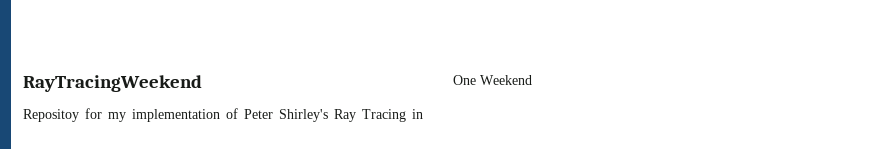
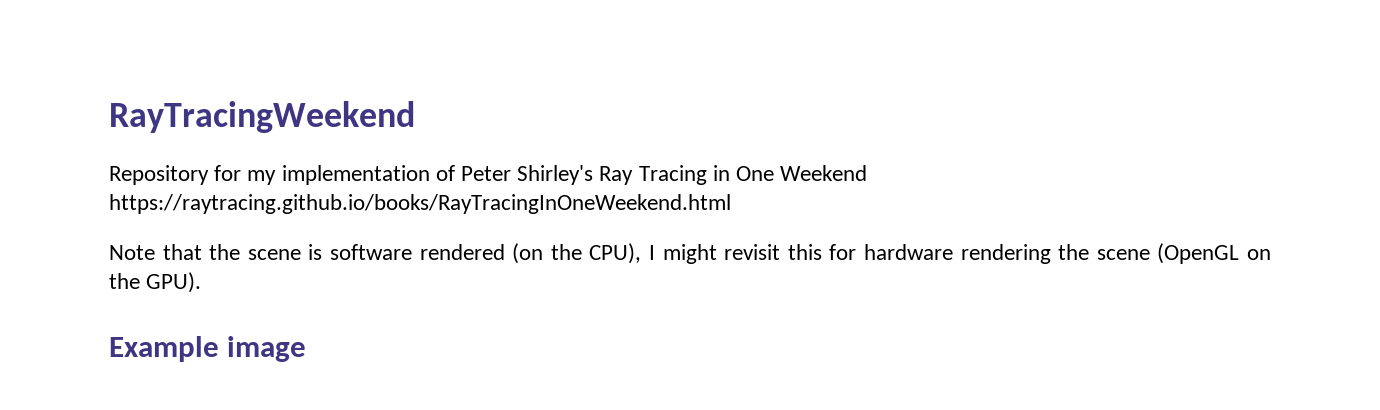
- Repositoy for my implementation of Peter Shirley's Ray Tracing in One Weekend
+ Repository for my implementation of Peter Shirley's Ray Tracing in One Weekend https://raytracing.github.io/books/RayTracingInOneWeekend.html
+ Note that the scene is software rendered (on the CPU), I might revisit this for hardware rendering the scene (OpenGL on the GPU).
+ Example image

